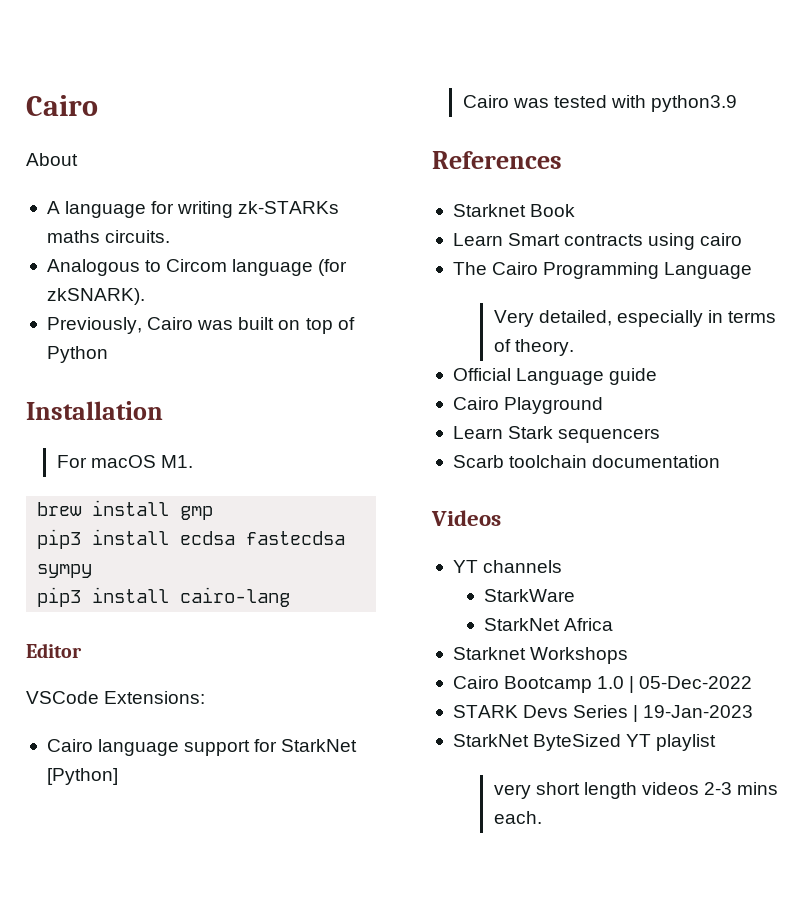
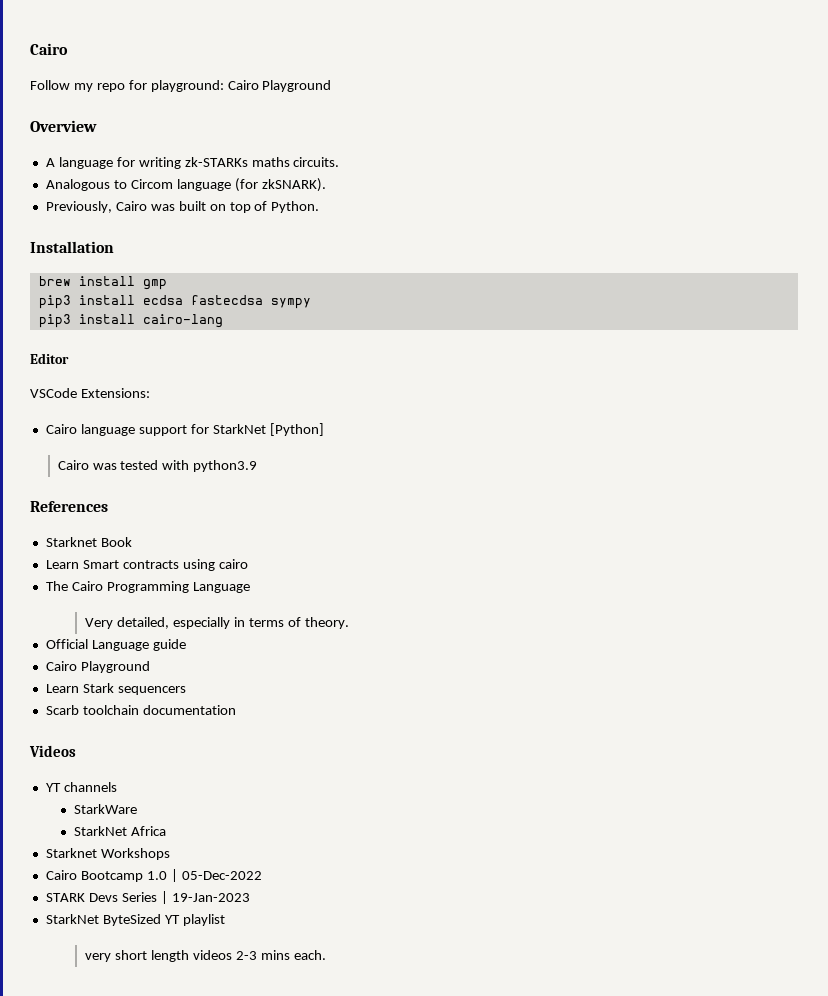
- About
+ Follow my repo for playground: Cairo Playground
+ Overview
- Previously, Cairo was built on top of Python
+ Previously, Cairo was built on top of Python.
- For macOS M1.

